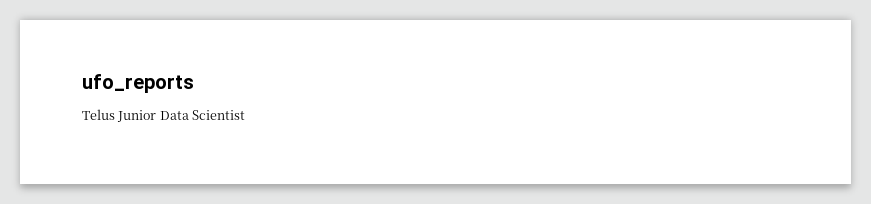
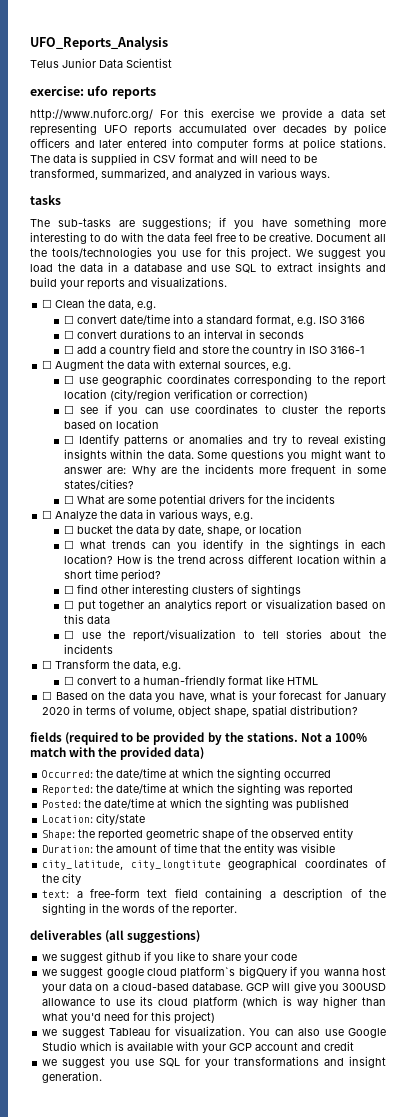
- ufo_reports
+ UFO_Reports_Analysis
+ exercise: ufo reports
+ http://www.nuforc.org/ For this exercise we provide a data set representing UFO reports accumulated over decades by police officers and later entered into computer forms at police stations. The data is supplied in CSV format and will need to be transformed, summarized, and analyzed in various ways.
+ tasks
+ The sub-tasks are suggestions; if you have something more interesting to do with the data feel free to be creative. Document all the tools/technologies you use for this project. We suggest you load the data in a database and use SQL to extract insights and build your reports and visualizations.
+ ☐ Clean the data, e.g.
+ ☐ convert date/time into a standard format, e.g. ISO 3166
+ ☐ convert durations to an interval in seconds
+ ☐ add a country field and store the country in ISO 3166-1
+ ☐ Augment the data with external sources, e.g.
+ ☐ use geographic coordinates corresponding to the report location (city/region verification or correction)
+ ☐ see if you can use coordinates to cluster the reports based on location
+ ☐ Identify patterns or anomalies and try to reveal existing insights within the data. Some questions you might want to answer are: Why are the incidents more frequent in some states/cities?
+ ☐ What are some potential drivers for the incidents
+ ☐ Analyze the data in various ways, e.g.
+ ☐ bucket the data by date, shape, or location
+ ☐ what trends can you identify in the sightings in each location? How is the trend across different location within a short time period?
+ ☐ find other interesting clusters of sightings
+ ☐ put together an analytics report or visualization based on this data
+ ☐ use the report/visualization to tell stories about the incidents
+ ☐ Transform the data, e.g.
+ ☐ convert to a human-friendly format like HTML
+ ☐ Based on the data you have, what is your forecast for January 2020 in terms of volume, object shape, spatial distribution?
+ fields (required to be provided by the stations. Not a 100% match with the provided data)
+ Occurred: the date/time at which the sighting occurred
+ Reported: the date/time at which the sighting was reported
+ Posted: the date/time at which the sighting was published
+ Location: city/state
+ Shape: the reported geometric shape of the observed entity
+ Duration: the amount of time that the entity was visible
+ city_latitude, city_longtitute geographical coordinates of the city
+ text: a free-form text field containing a description of the sighting in the words of the reporter.
+ deliverables (all suggestions)
+ we suggest github if you like to share your code
+ we suggest google cloud platform`s bigQuery if you wanna host your data on a cloud-based database. GCP will give you 300USD allowance to use its cloud platform (which is way higher than what you'd need for this project)
+ we suggest Tableau for visualization. You can also use Google Studio which is available with your GCP account and credit
+ we suggest you use SQL for your transformations and insight generation.

